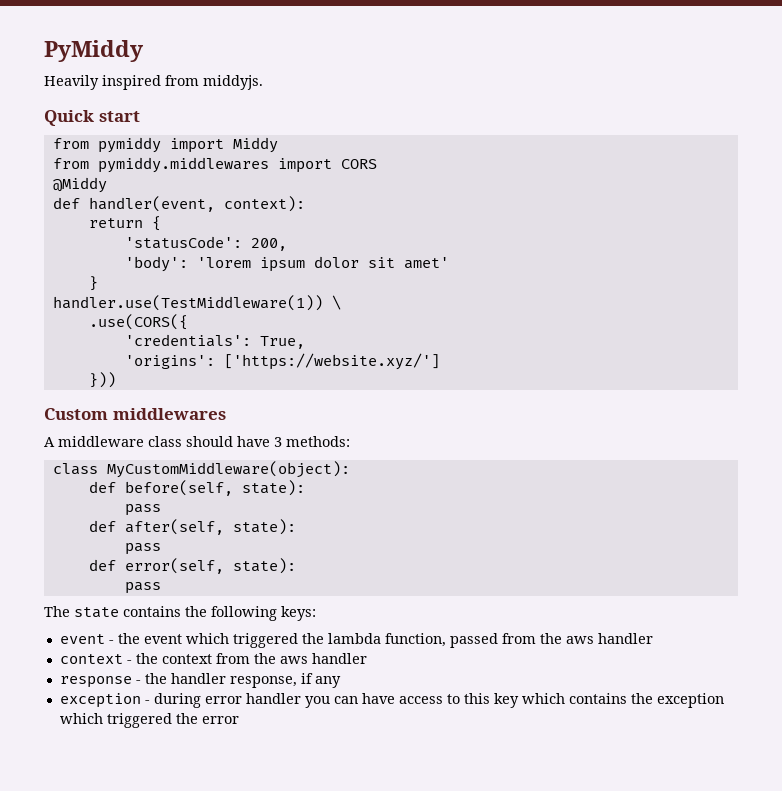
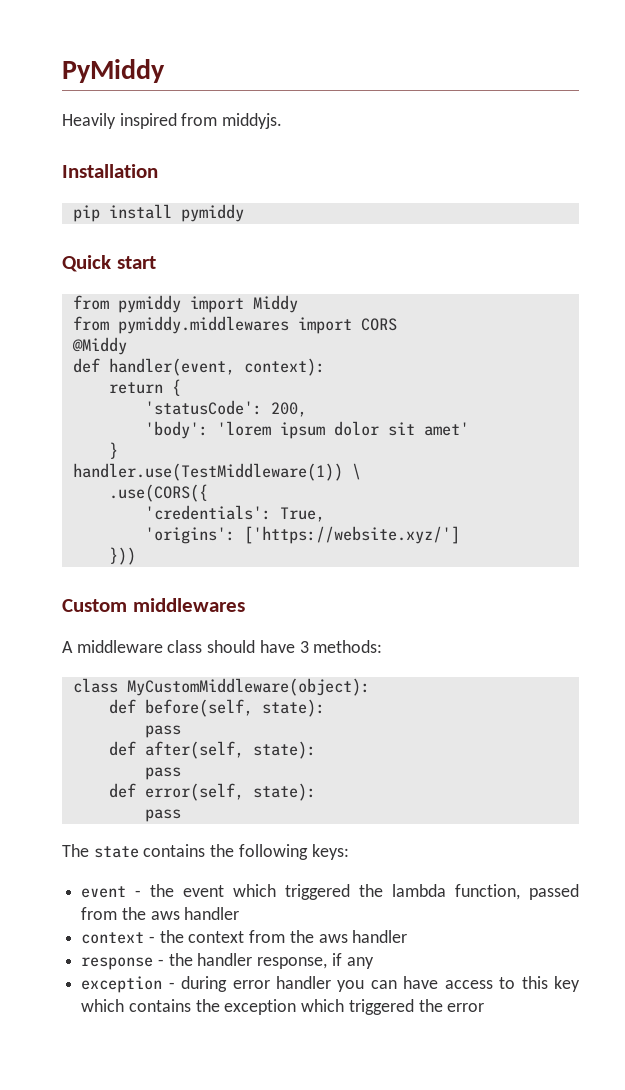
+ Installation
+ pip install pymiddy

